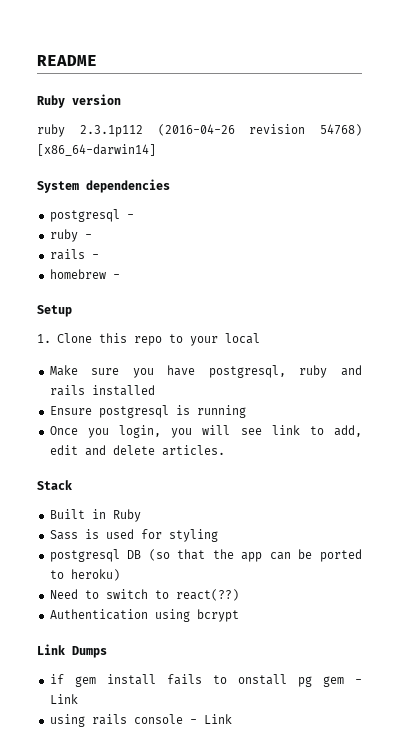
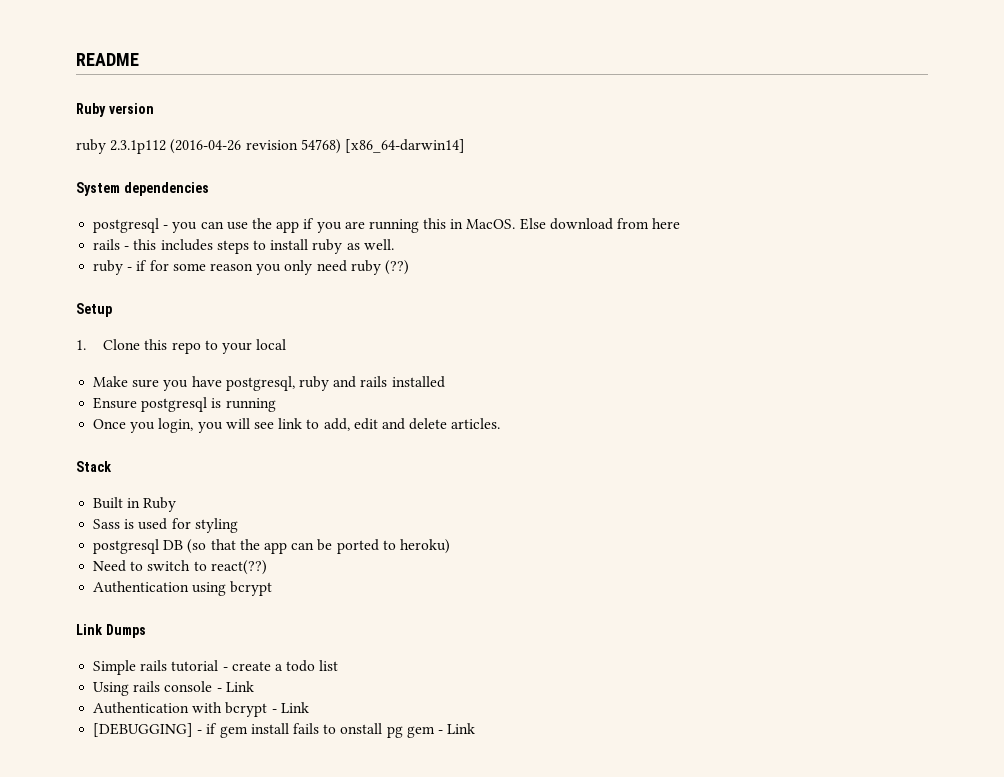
- postgresql -
- ruby -
- rails -
- homebrew -
+ postgresql - you can use the app if you are running this in MacOS. Else download from here
+ rails - this includes steps to install ruby as well.
+ ruby - if for some reason you only need ruby (??)
- if gem install fails to onstall pg gem - Link
+ Simple rails tutorial - create a todo list
+ Using rails console - Link
+ Authentication with bcrypt - Link
+ [DEBUGGING] - if gem install fails to onstall pg gem - Link
- using rails console - Link

